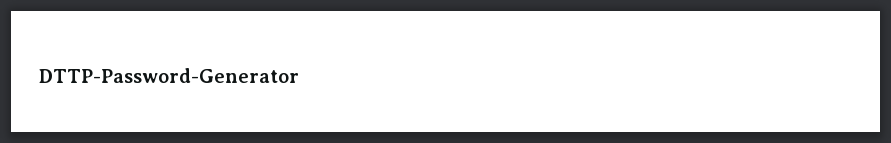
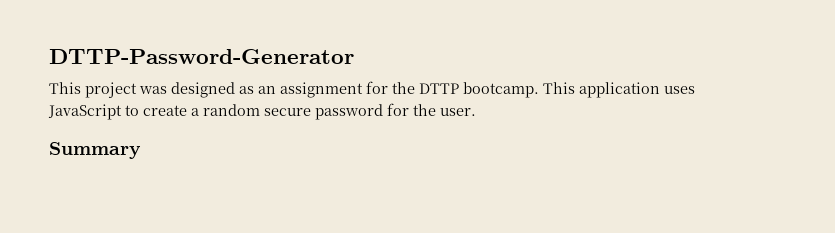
+ This project was designed as an assignment for the DTTP bootcamp. This application uses JavaScript to create a random secure password for the user.
+ Summary

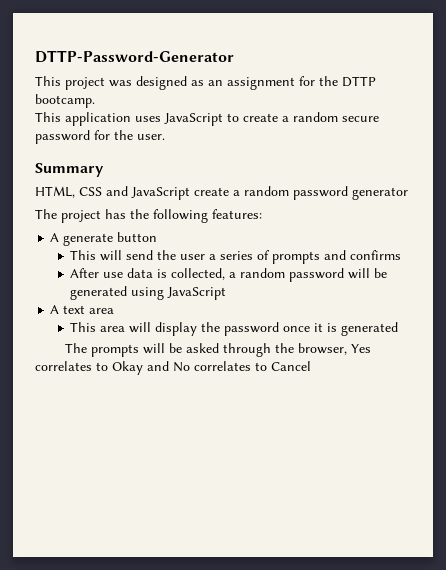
- This project was designed as an assignment for the DTTP bootcamp. This application uses JavaScript to create a random secure password for the user.
+ This project was designed as an assignment for the DTTP bootcamp.
+ This application uses JavaScript to create a random secure password for the user.
+ HTML, CSS and JavaScript create a random password generator
+ The project has the following features:
+ A generate button
+ This will send the user a series of prompts and confirms
+ After use data is collected, a random password will be generated using JavaScript
+ A text area
+ This area will display the password once it is generated
+ The prompts will be asked through the browser, Yes correlates to Okay and No correlates to Cancel

